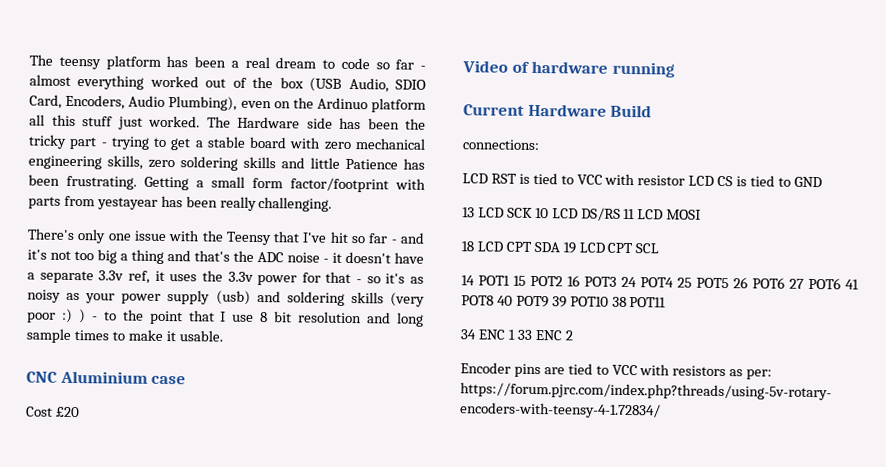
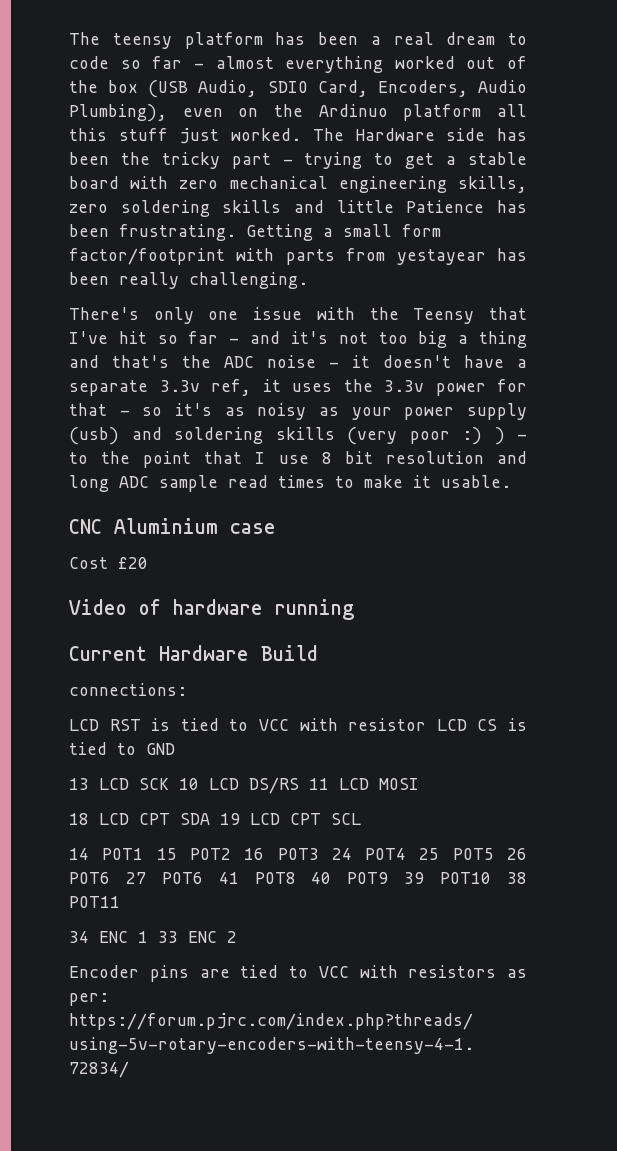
- ) - to the point that I use 8 bit resolution and long sample times to make it usable.
+ ) - to the point that I use 8 bit resolution and long ADC sample read times to make it usable.

